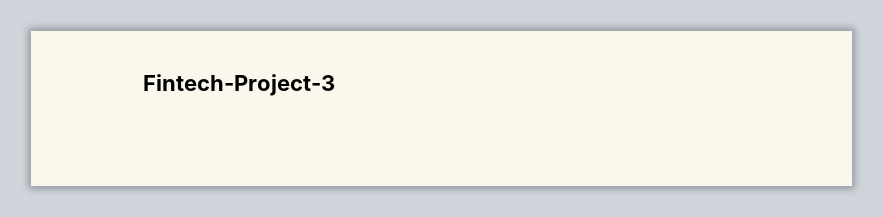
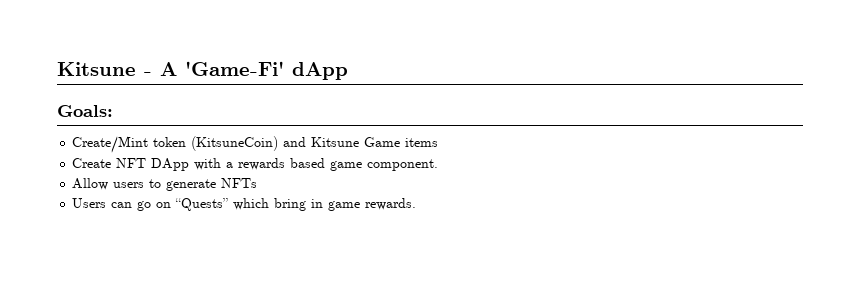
- Fintech-Project-3
+ Kitsune - A 'Game-Fi' dApp
+ Goals:
+ Create/Mint token (KitsuneCoin) and Kitsune Game items
+ Create NFT DApp with a rewards based game component.
+ Allow users to generate NFTs
+ Users can go on “Quests” which bring in game rewards.

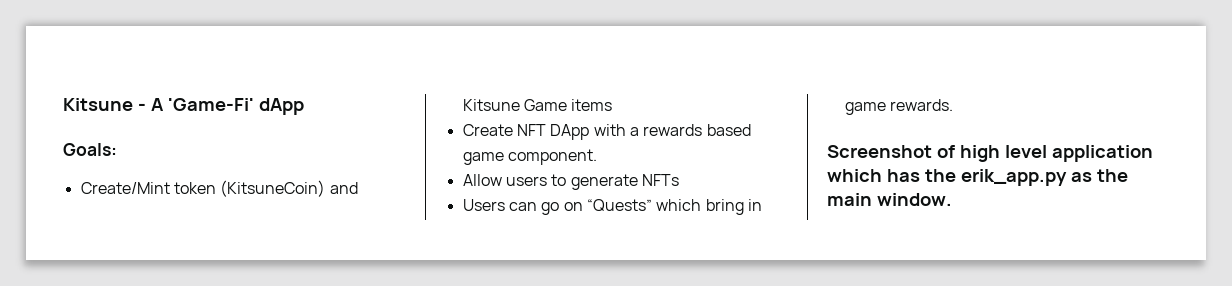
+ Screenshot of high level application which has the erik_app.py as the main window.

